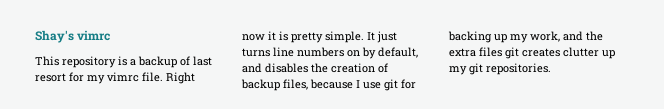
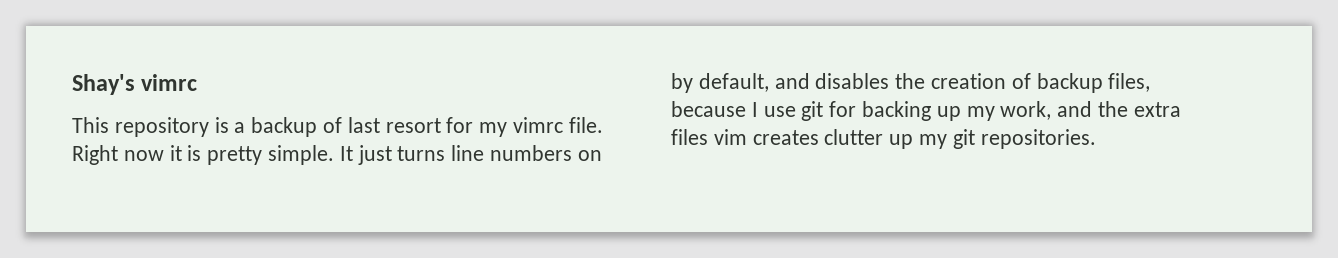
- It just turns line numbers on by default, and disables the creation of backup files, because I use git for backing up my work, and the extra files git creates clutter up my git repositories.
+ It just turns line numbers on by default, and disables the creation of backup files, because I use git for backing up my work, and the extra files vim creates clutter up my git repositories.

